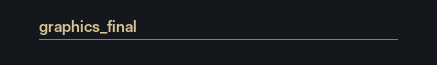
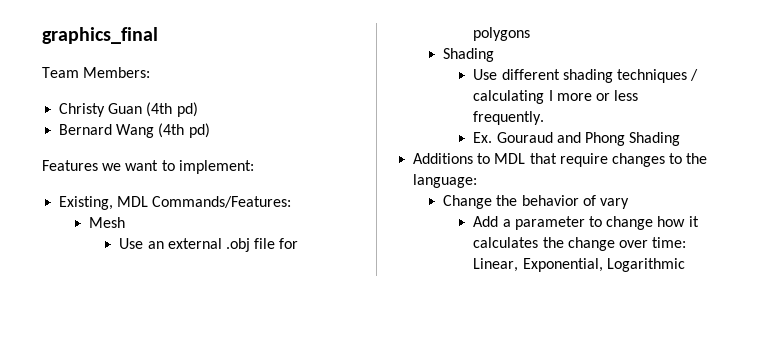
+ Team Members:
+ Christy Guan (4th pd)
+ Bernard Wang (4th pd)
+ Features we want to implement:
+ Existing, MDL Commands/Features:
+ Mesh
+ Use an external .obj file for polygons
+ Shading
+ Use different shading techniques / calculating I more or less frequently.
+ Ex. Gouraud and Phong Shading
+ Additions to MDL that require changes to the language:
+ Change the behavior of vary
+ Add a parameter to change how it calculates the change over time: Linear, Exponential, Logarithmic

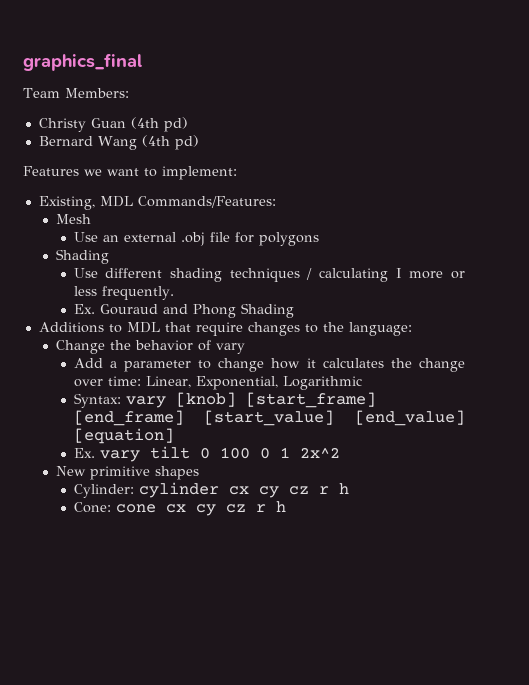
+ Syntax: vary [knob] [start_frame] [end_frame] [start_value] [end_value] [equation]
+ Ex. vary tilt 0 100 0 1 2x^2
+ New primitive shapes
+ Cylinder: cylinder cx cy cz r h
+ Cone: cone cx cy cz r h

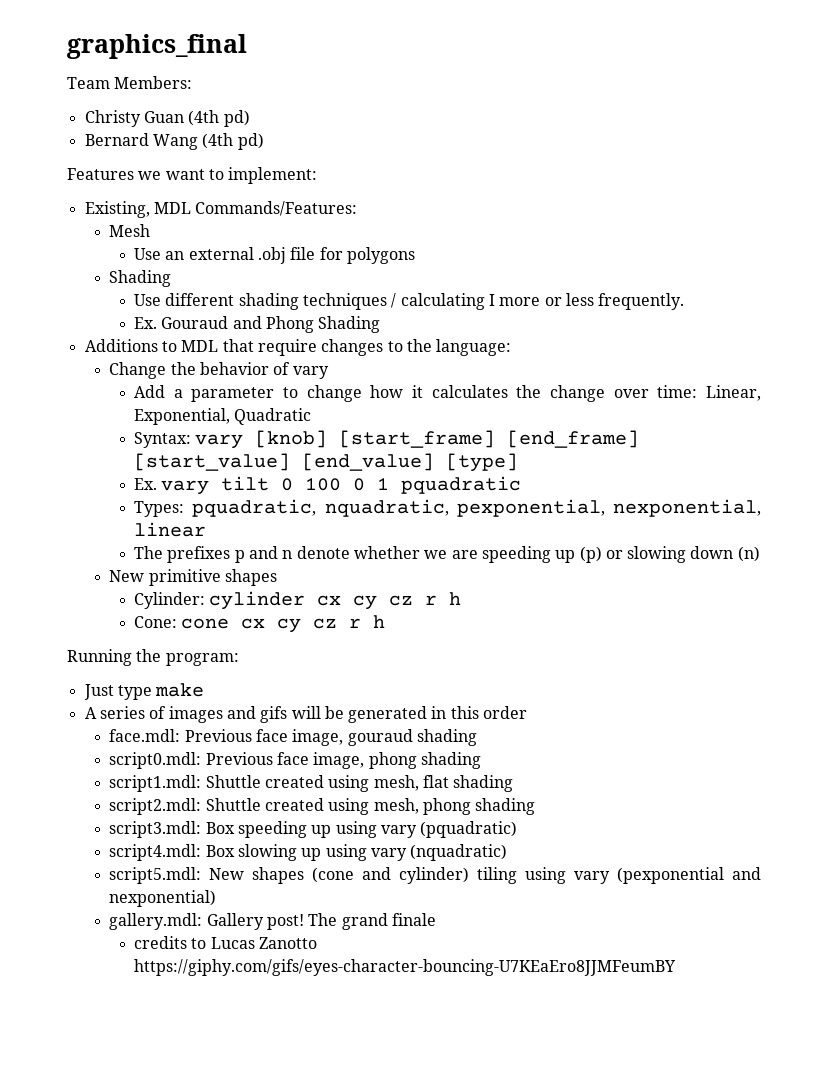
- Add a parameter to change how it calculates the change over time: Linear, Exponential, Logarithmic
+ Add a parameter to change how it calculates the change over time: Linear, Exponential, Quadratic
- Syntax: vary [knob] [start_frame] [end_frame] [start_value] [end_value] [equation]
+ Syntax: vary [knob] [start_frame] [end_frame] [start_value] [end_value] [type]
- Ex. vary tilt 0 100 0 1 2x^2
+ Ex. vary tilt 0 100 0 1 pquadratic
+ Types: pquadratic, nquadratic, pexponential, nexponential, linear
+ The prefixes p and n denote whether we are speeding up (p) or slowing down (n)
+ Running the program:
+ Just type make
+ A series of images and gifs will be generated in this order
+ face.mdl: Previous face image, gouraud shading
+ script0.mdl: Previous face image, phong shading
+ script1.mdl: Shuttle created using mesh, flat shading
+ script2.mdl: Shuttle created using mesh, phong shading
+ script3.mdl: Box speeding up using vary (pquadratic)
+ script4.mdl: Box slowing up using vary (nquadratic)
+ script5.mdl: New shapes (cone and cylinder) tiling using vary (pexponential and nexponential)
+ gallery.mdl: Gallery post! The grand finale
+ credits to Lucas Zanotto https://giphy.com/gifs/eyes-character-bouncing-U7KEaEro8JJMFeumBY

